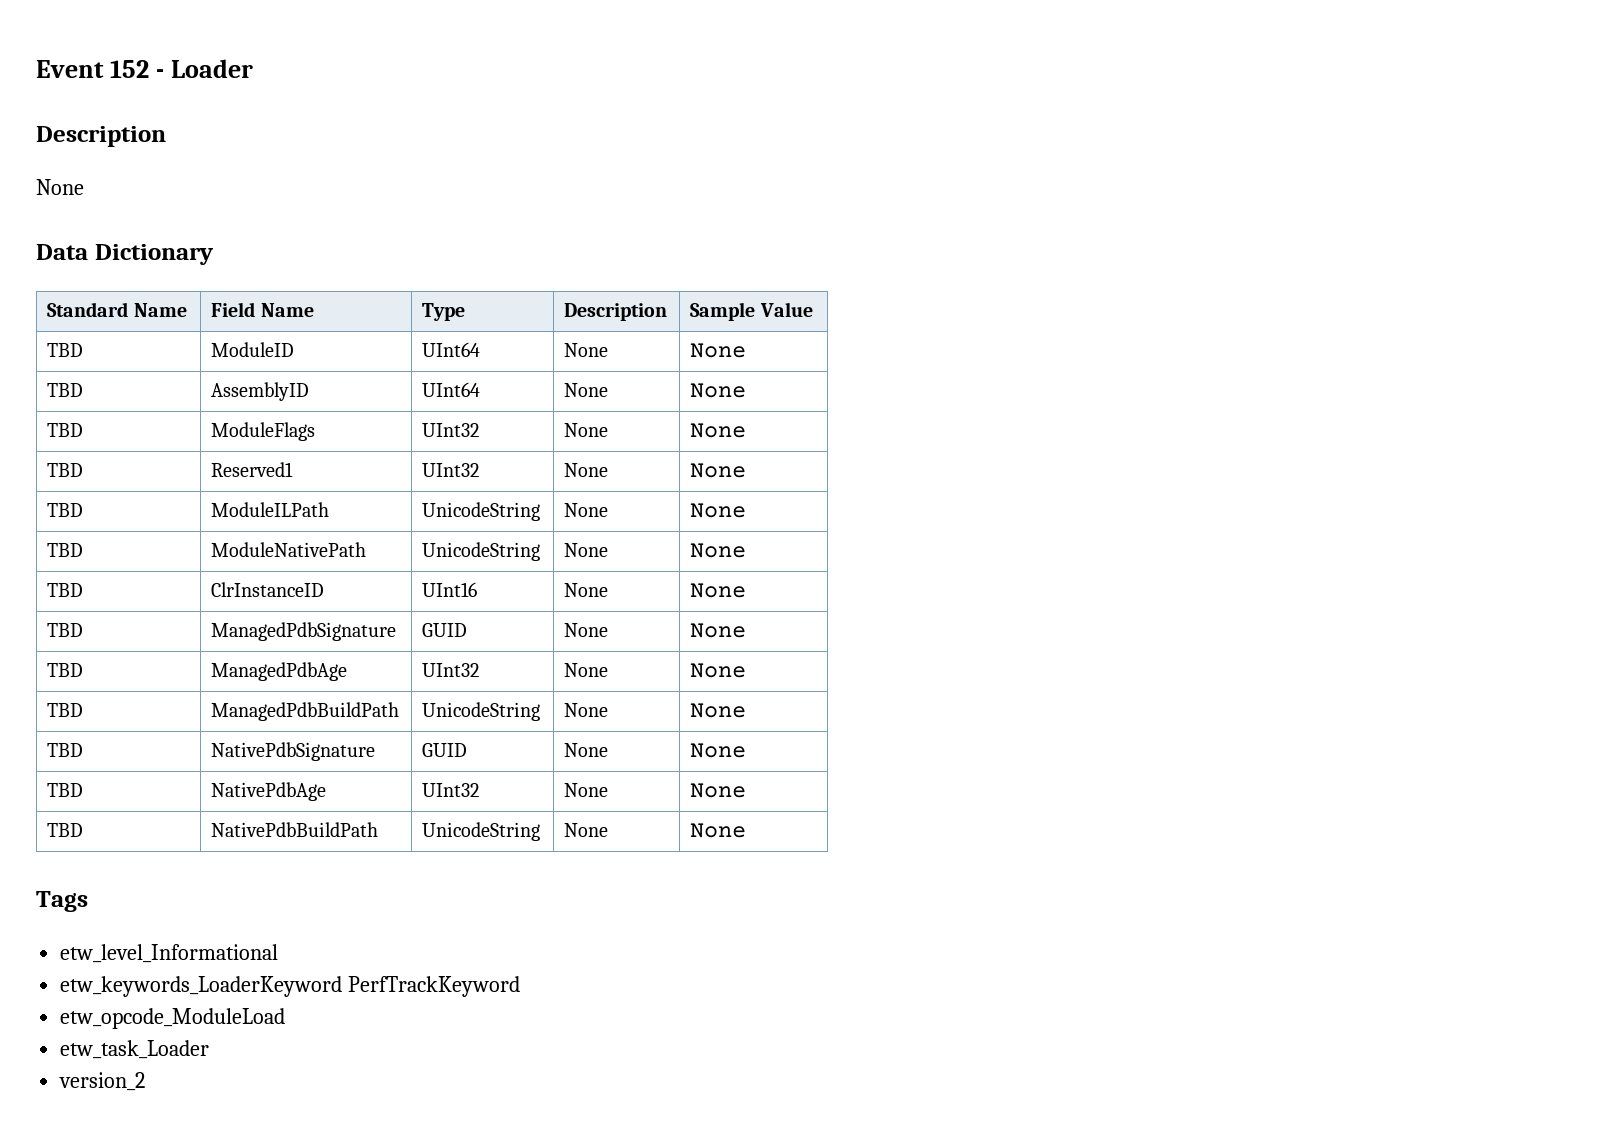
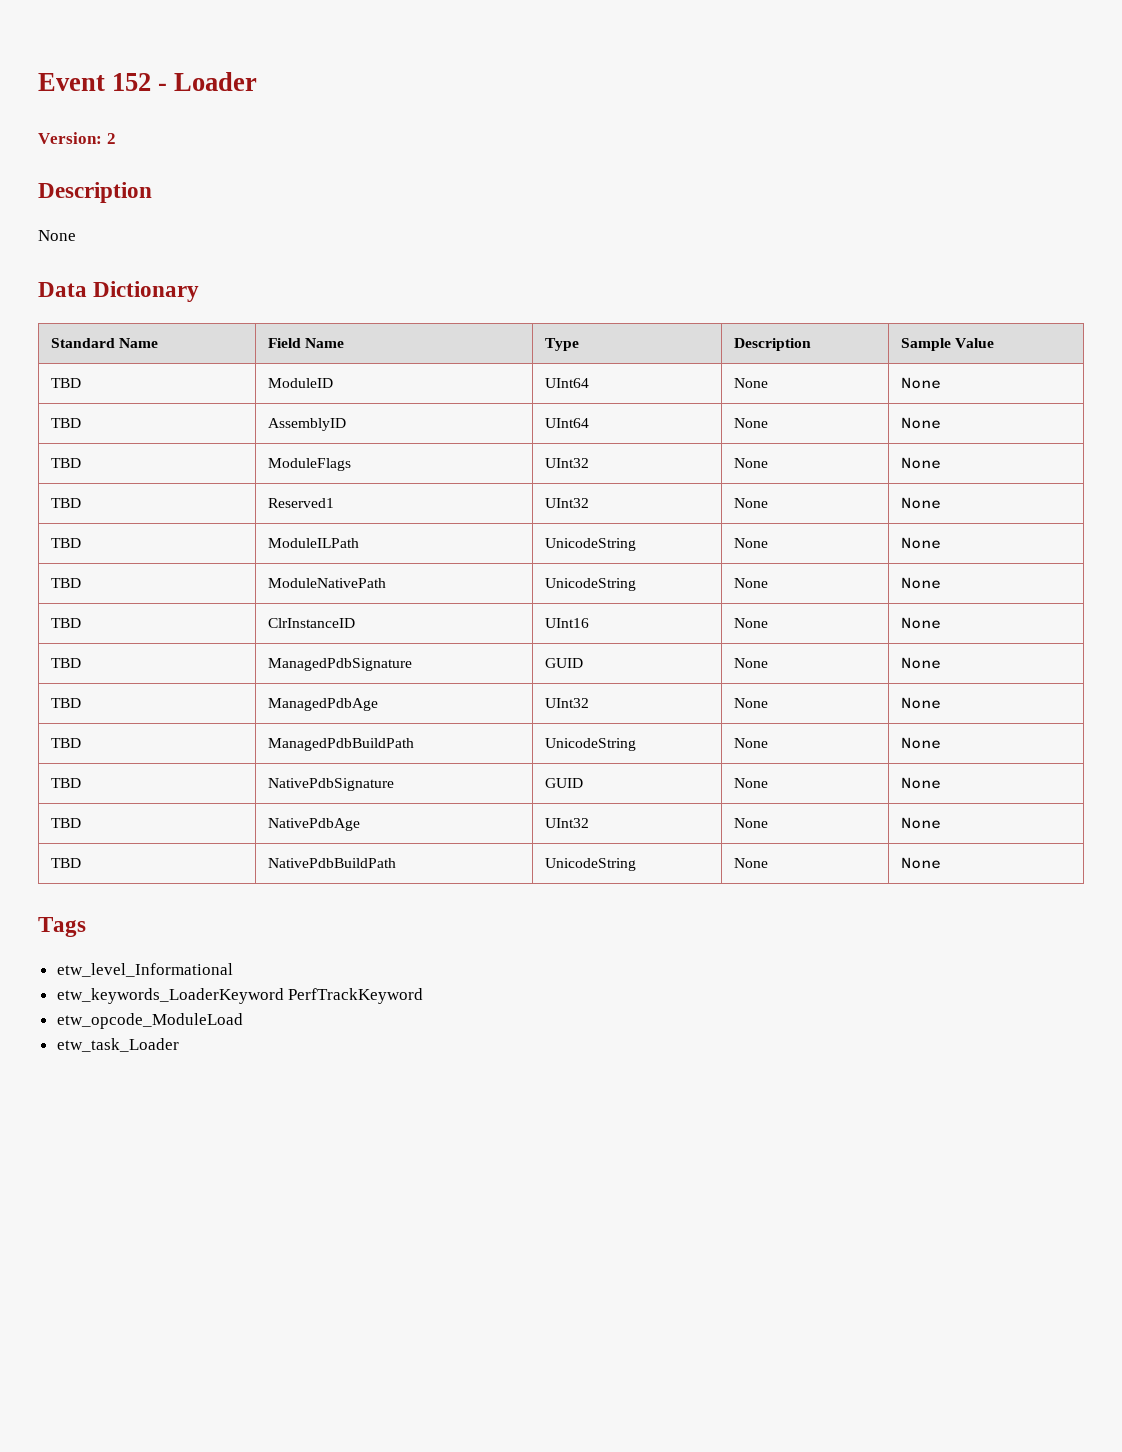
+ Version: 2
- version_2

